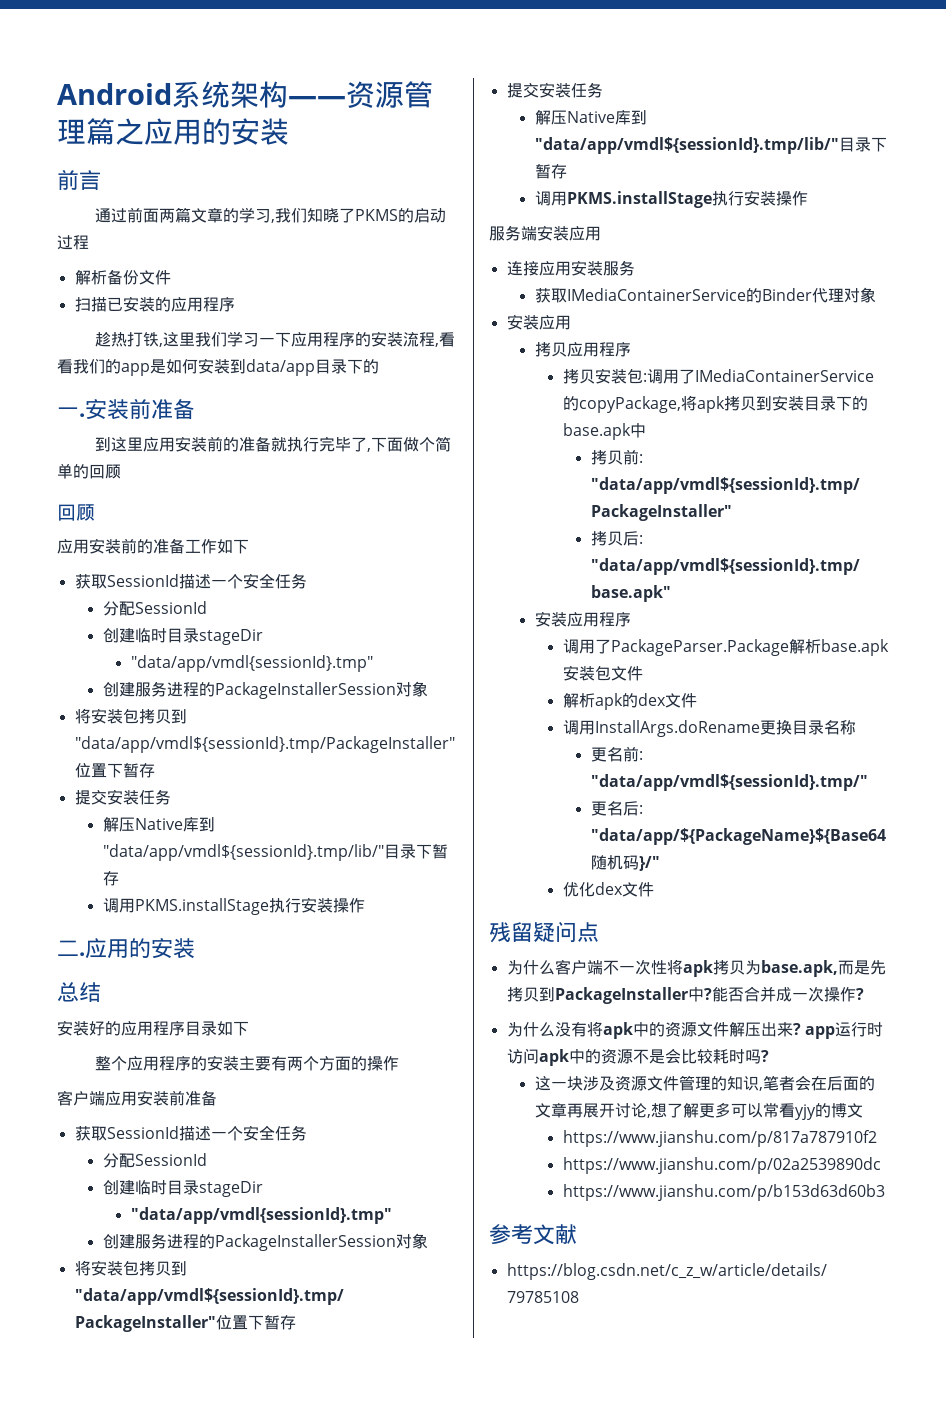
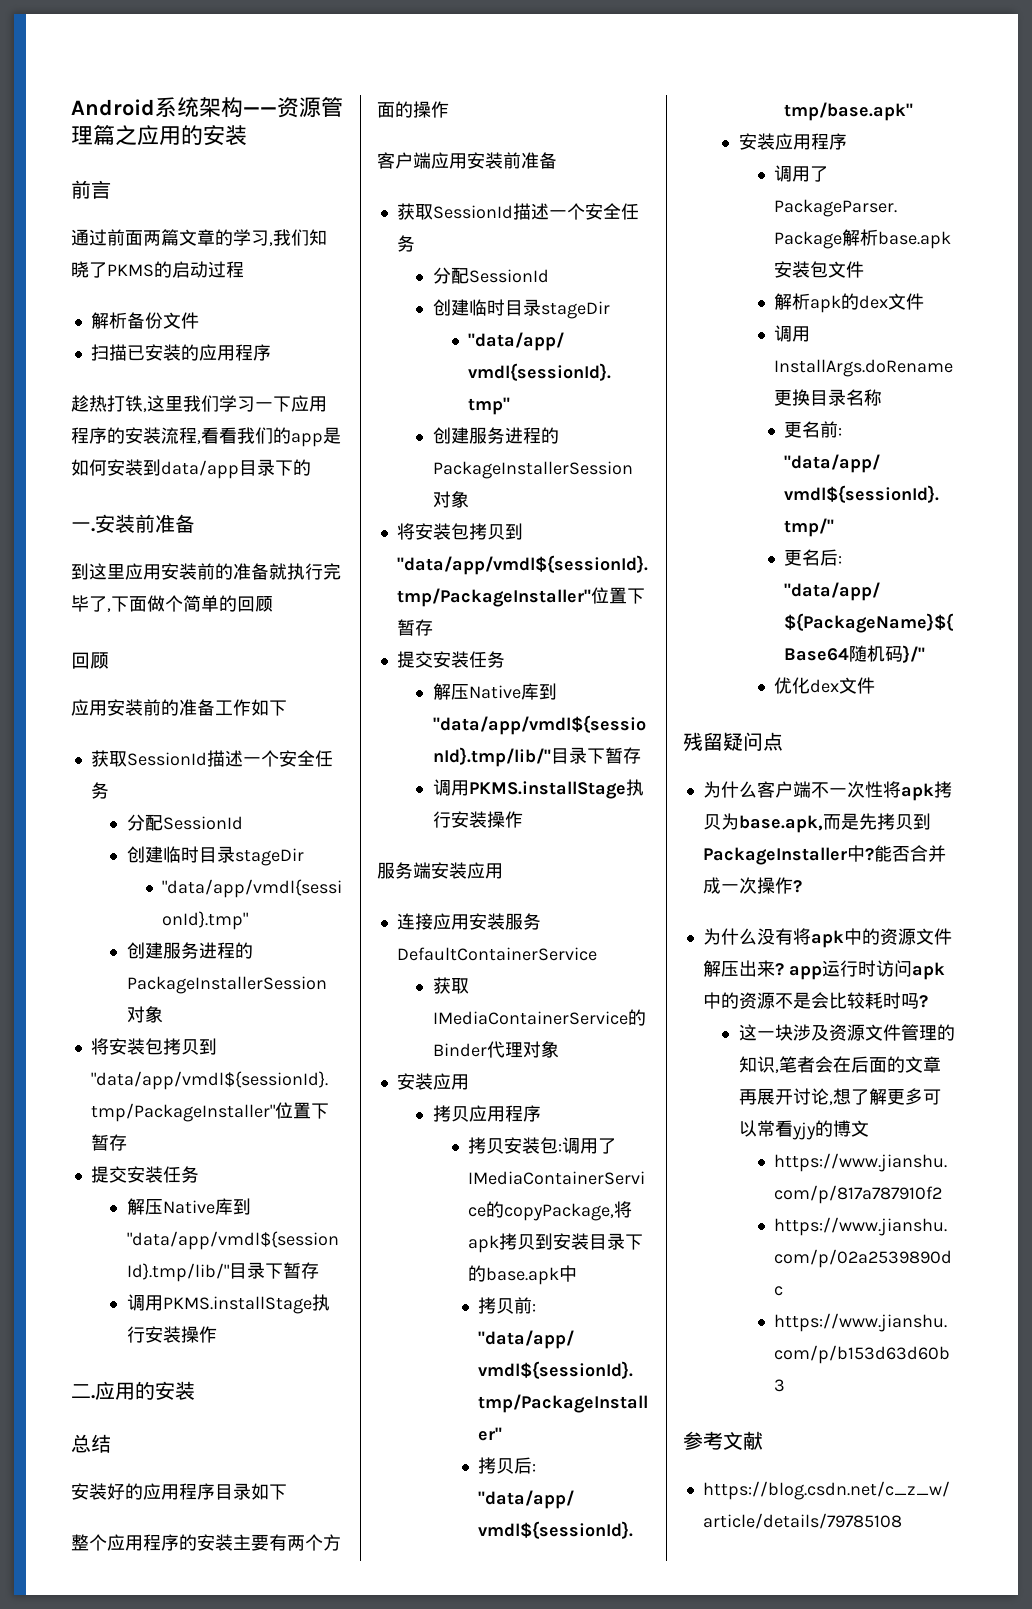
- 连接应用安装服务
+ 连接应用安装服务DefaultContainerService

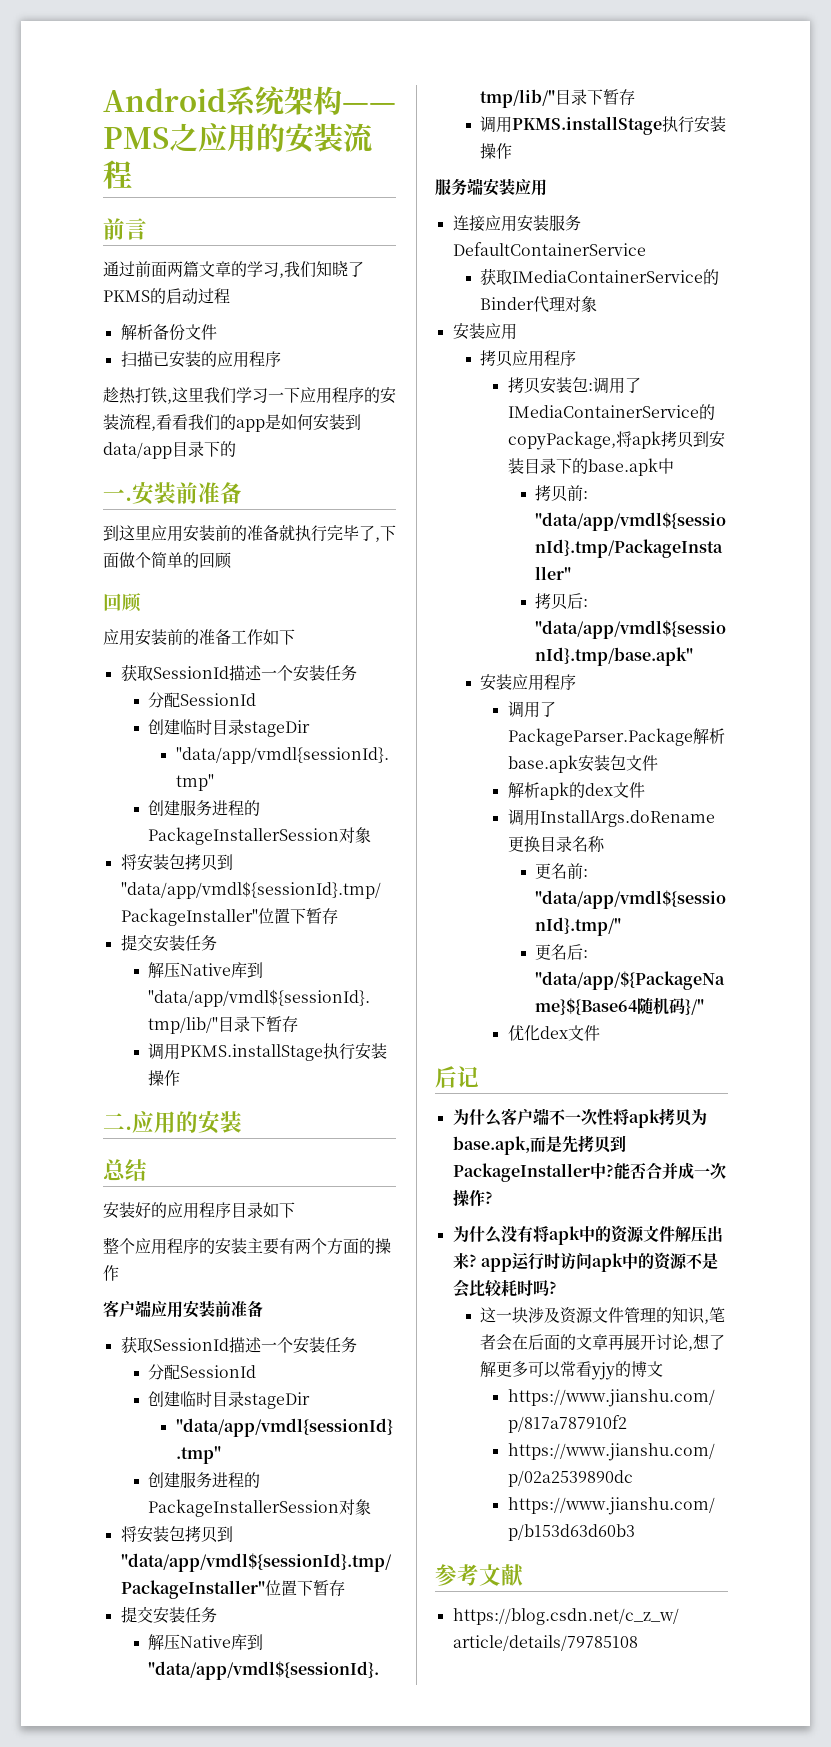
- Android系统架构——资源管理篇之应用的安装
+ Android系统架构—— PMS之应用的安装流程
  应用安装前的准备工作如下
- 获取SessionId描述一个安全任务
+ 获取SessionId描述一个安装任务
  客户端应用安装前准备
- 获取SessionId描述一个安全任务
+ 获取SessionId描述一个安装任务
- 残留疑问点
+ 后记

